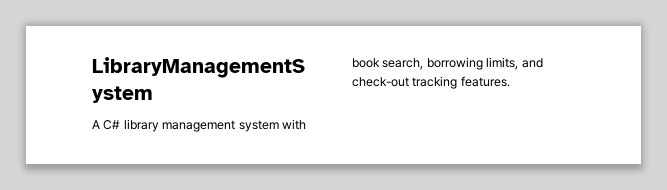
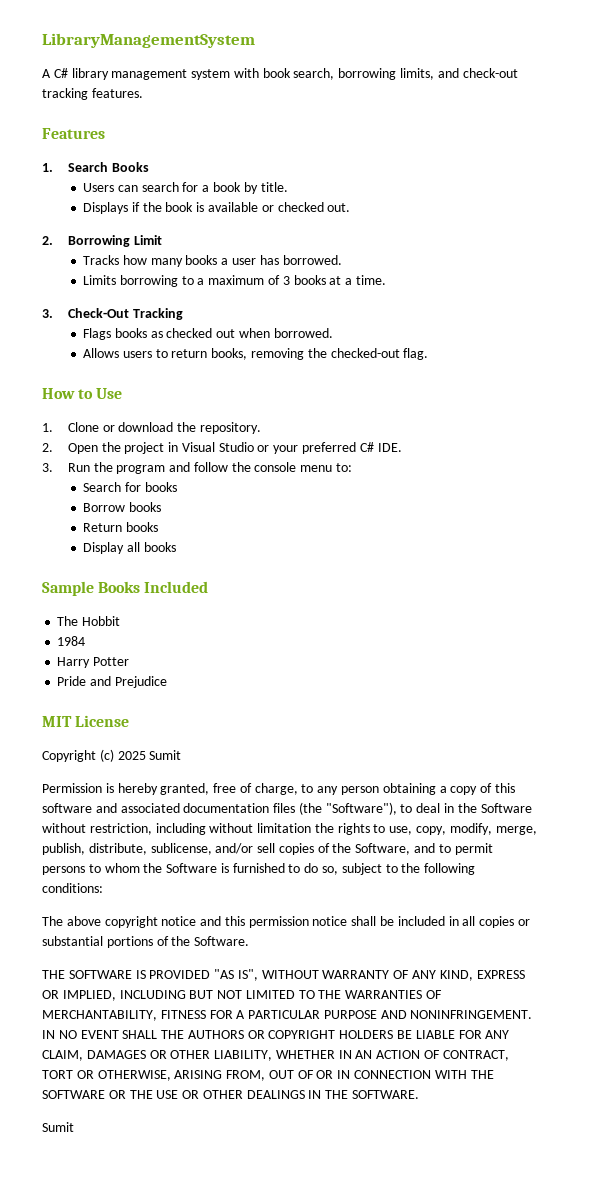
+ Features
+ 1. Search Books
+ Users can search for a book by title.
+ Displays if the book is available or checked out.
+ 2. Borrowing Limit
+ Tracks how many books a user has borrowed.
+ Limits borrowing to a maximum of 3 books at a time.
+ 3. Check-Out Tracking
+ Flags books as checked out when borrowed.
+ Allows users to return books, removing the checked-out flag.
+ How to Use
+ 1. Clone or download the repository.
+ 2. Open the project in Visual Studio or your preferred C# IDE.
+ 3. Run the program and follow the console menu to:
+ Search for books
+ Borrow books
+ Return books
+ Display all books
+ Sample Books Included
+ The Hobbit
+ 1984
+ Harry Potter
+ Pride and Prejudice
+ MIT License
+ Copyright (c) 2025 Sumit
+ Permission is hereby granted, free of charge, to any person obtaining a copy of this software and associated documentation files (the "Software"), to deal in the Software without restriction, including without limitation the rights to use, copy, modify, merge, publish, distribute, sublicense, and/or sell copies of the Software, and to permit persons to whom the Software is furnished to do so, subject to the following conditions:
+ The above copyright notice and this permission notice shall be included in all copies or substantial portions of the Software.
+ THE SOFTWARE IS PROVIDED "AS IS", WITHOUT WARRANTY OF ANY KIND, EXPRESS OR IMPLIED, INCLUDING BUT NOT LIMITED TO THE WARRANTIES OF MERCHANTABILITY, FITNESS FOR A PARTICULAR PURPOSE AND NONINFRINGEMENT. IN NO EVENT SHALL THE AUTHORS OR COPYRIGHT HOLDERS BE LIABLE FOR ANY CLAIM, DAMAGES OR OTHER LIABILITY, WHETHER IN AN ACTION OF CONTRACT, TORT OR OTHERWISE, ARISING FROM, OUT OF OR IN CONNECTION WITH THE SOFTWARE OR THE USE OR OTHER DEALINGS IN THE SOFTWARE.
+ Sumit

